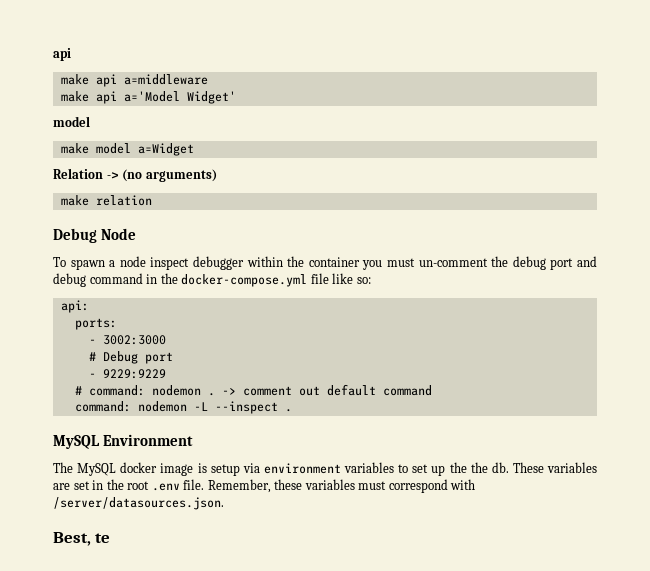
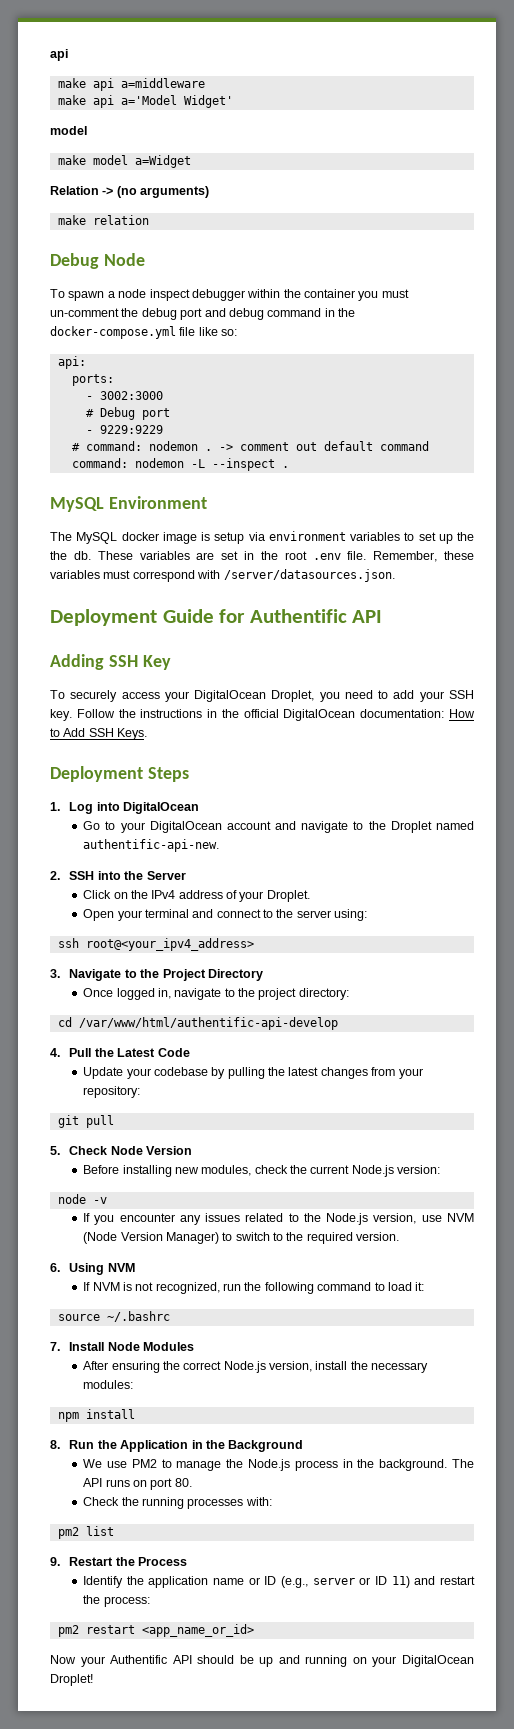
- Best, te
+ Deployment Guide for Authentific API
+ Adding SSH Key
+ To securely access your DigitalOcean Droplet, you need to add your SSH key. Follow the instructions in the official DigitalOcean documentation: How to Add SSH Keys.
+ Deployment Steps
+ 1. Log into DigitalOcean
+ Go to your DigitalOcean account and navigate to the Droplet named authentific-api-new.
+ 2. SSH into the Server
+ Click on the IPv4 address of your Droplet.
+ Open your terminal and connect to the server using:
+ ssh root@<your_ipv4_address>
+ 3. Navigate to the Project Directory
+ Once logged in, navigate to the project directory:
+ cd /var/www/html/authentific-api-develop
+ 4. Pull the Latest Code
+ Update your codebase by pulling the latest changes from your repository:
+ git pull
+ 5. Check Node Version
+ Before installing new modules, check the current Node.js version:
+ node -v
+ If you encounter any issues related to the Node.js version, use NVM (Node Version Manager) to switch to the required version.
+ 6. Using NVM
+ If NVM is not recognized, run the following command to load it:
+ source ~/.bashrc
+ 7. Install Node Modules
+ After ensuring the correct Node.js version, install the necessary modules:
+ npm install
+ 8. Run the Application in the Background
+ We use PM2 to manage the Node.js process in the background. The API runs on port 80.
+ Check the running processes with:
+ pm2 list
+ 9. Restart the Process
+ Identify the application name or ID (e.g., server or ID 11) and restart the process:
+ pm2 restart <app_name_or_id>
+ Now your Authentific API should be up and running on your DigitalOcean Droplet!

